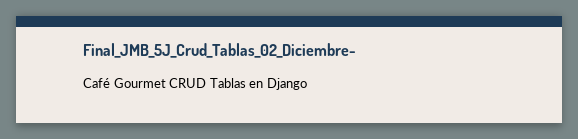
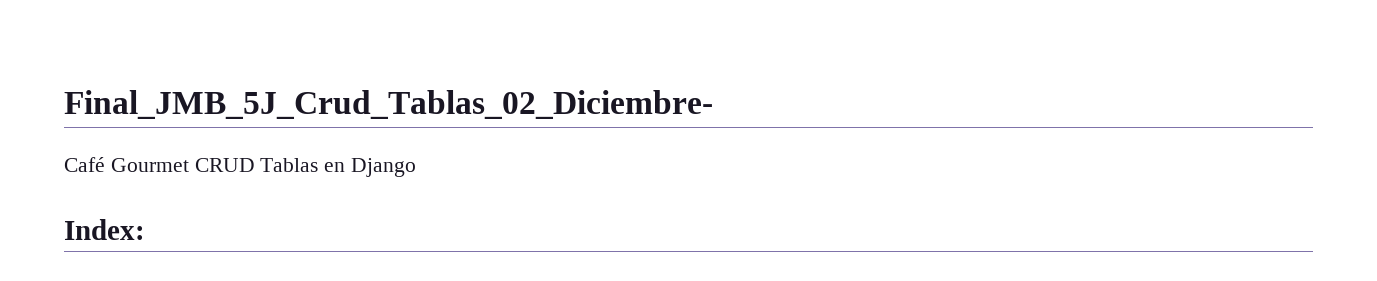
+ Index:

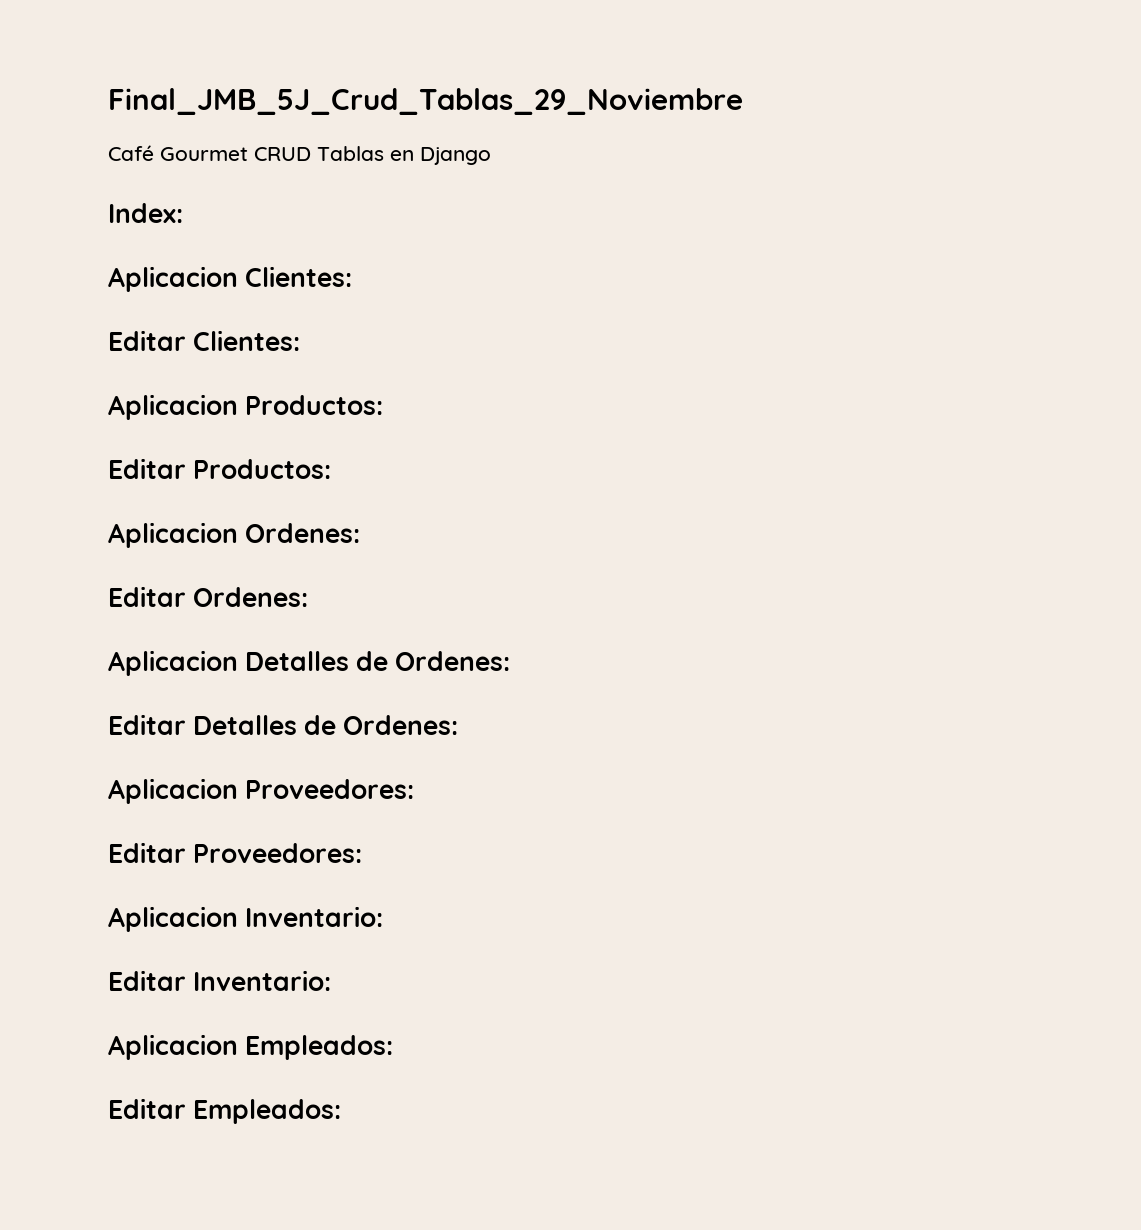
- Final_JMB_5J_Crud_Tablas_02_Diciembre-
+ Final_JMB_5J_Crud_Tablas_29_Noviembre
+ Aplicacion Clientes:
+ Editar Clientes:
+ Aplicacion Productos:
+ Editar Productos:
+ Aplicacion Ordenes:
+ Editar Ordenes:
+ Aplicacion Detalles de Ordenes:
+ Editar Detalles de Ordenes:
+ Aplicacion Proveedores:
+ Editar Proveedores:
+ Aplicacion Inventario:
+ Editar Inventario:
+ Aplicacion Empleados:
+ Editar Empleados:

